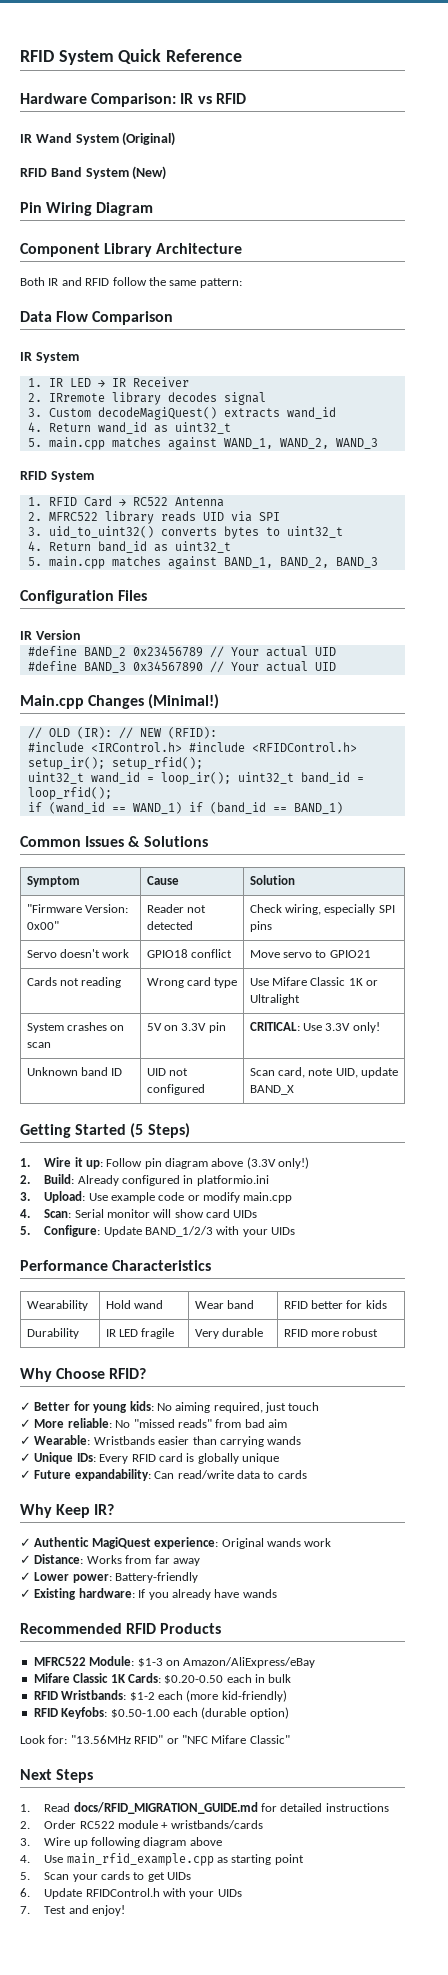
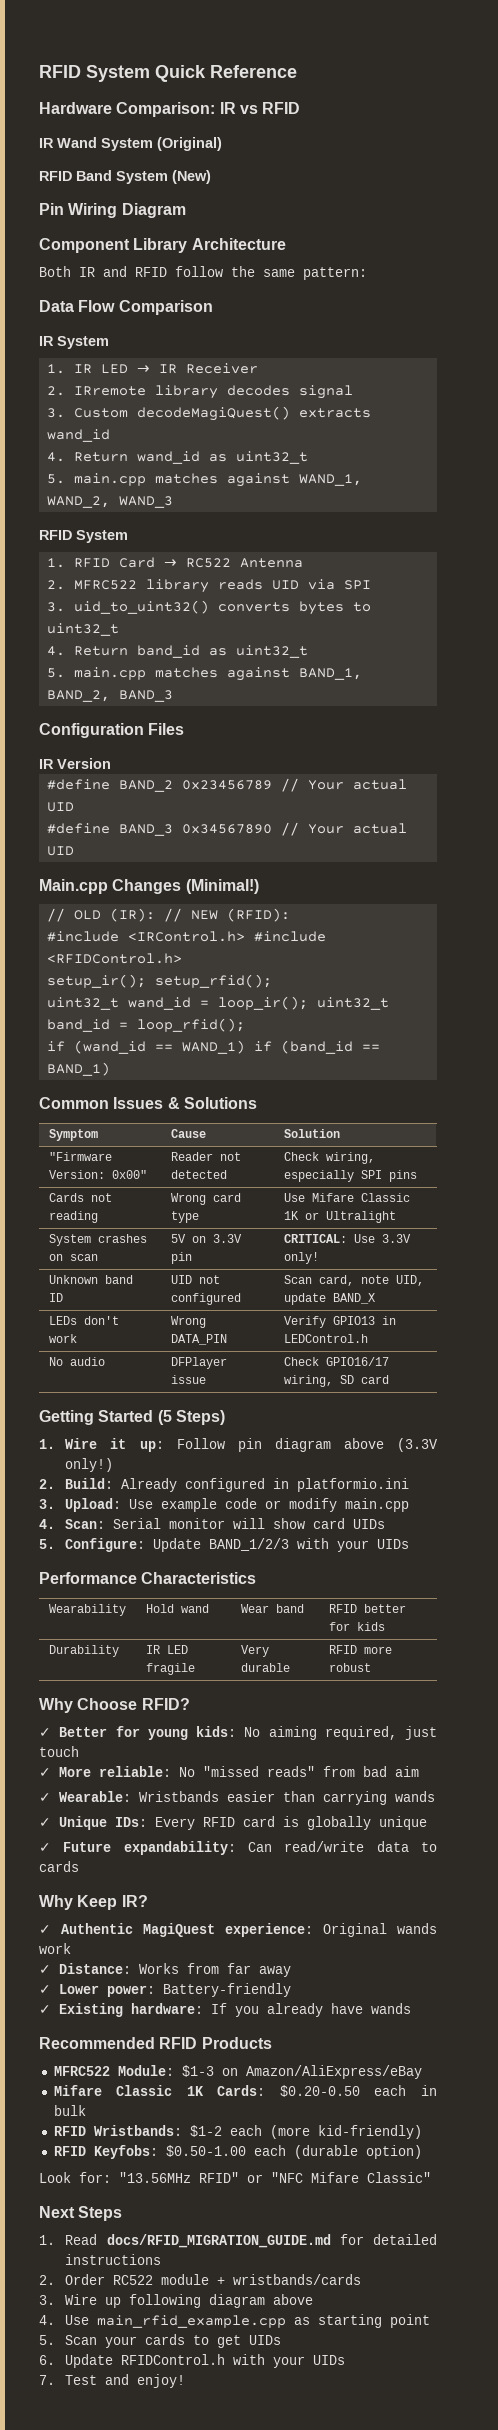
- Servo doesn't work | GPIO18 conflict | Move servo to GPIO21
+ LEDs don't work | Wrong DATA_PIN | Verify GPIO13 in LEDControl.h
+ No audio | DFPlayer issue | Check GPIO16/17 wiring, SD card

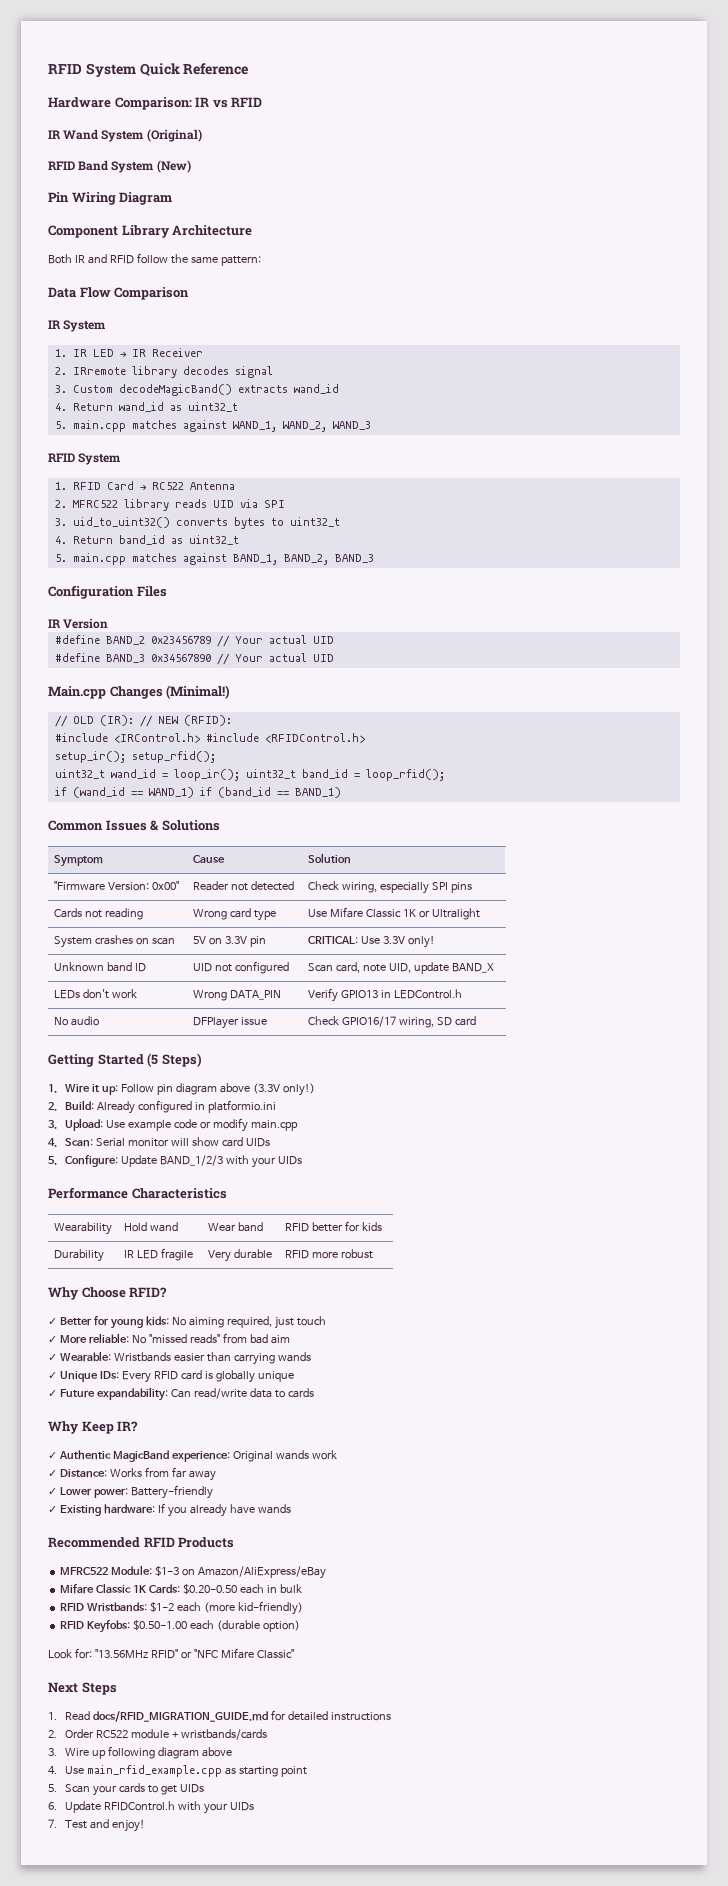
- 3. Custom decodeMagiQuest() extracts wand_id
+ 3. Custom decodeMagicBand() extracts wand_id
- ✓ Authentic MagiQuest experience: Original wands work
+ ✓ Authentic MagicBand experience: Original wands work

